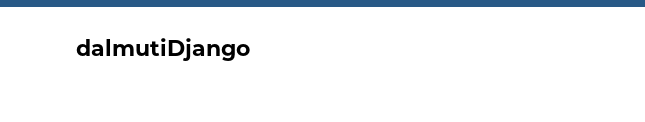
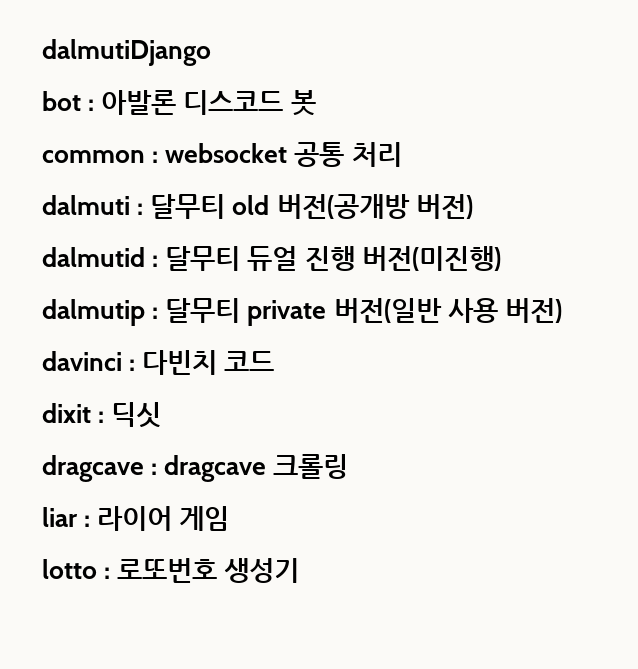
+ bot : 아발론 디스코드 봇
+ common : websocket 공통 처리
+ dalmuti : 달무티 old 버전(공개방 버전)
+ dalmutid : 달무티 듀얼 진행 버전(미진행)
+ dalmutip : 달무티 private 버전(일반 사용 버전)
+ davinci : 다빈치 코드
+ dixit : 딕싯
+ dragcave : dragcave 크롤링
+ liar : 라이어 게임
+ lotto : 로또번호 생성기

